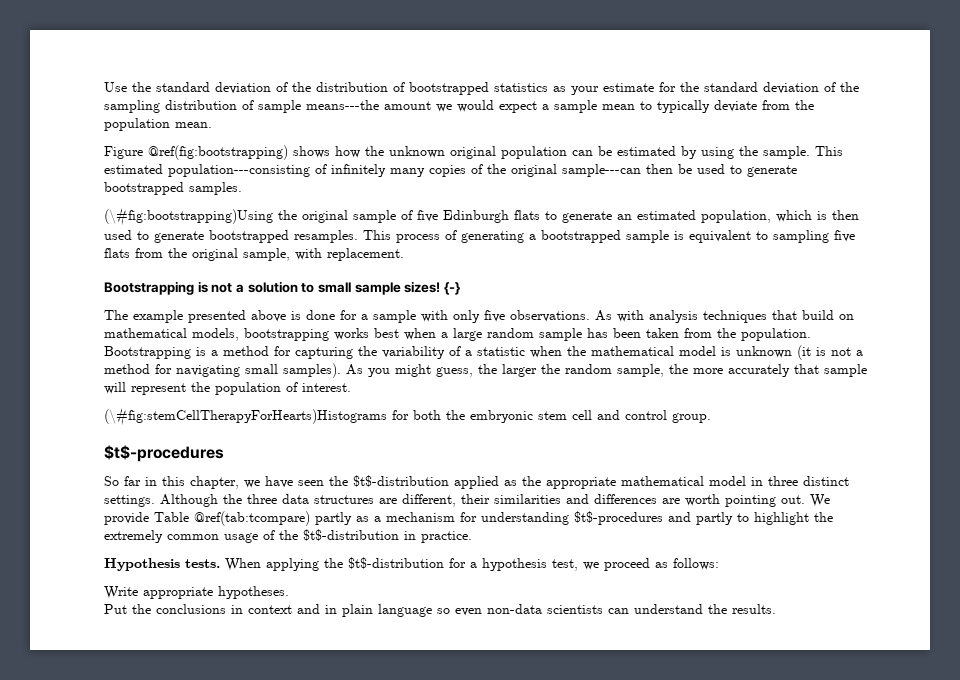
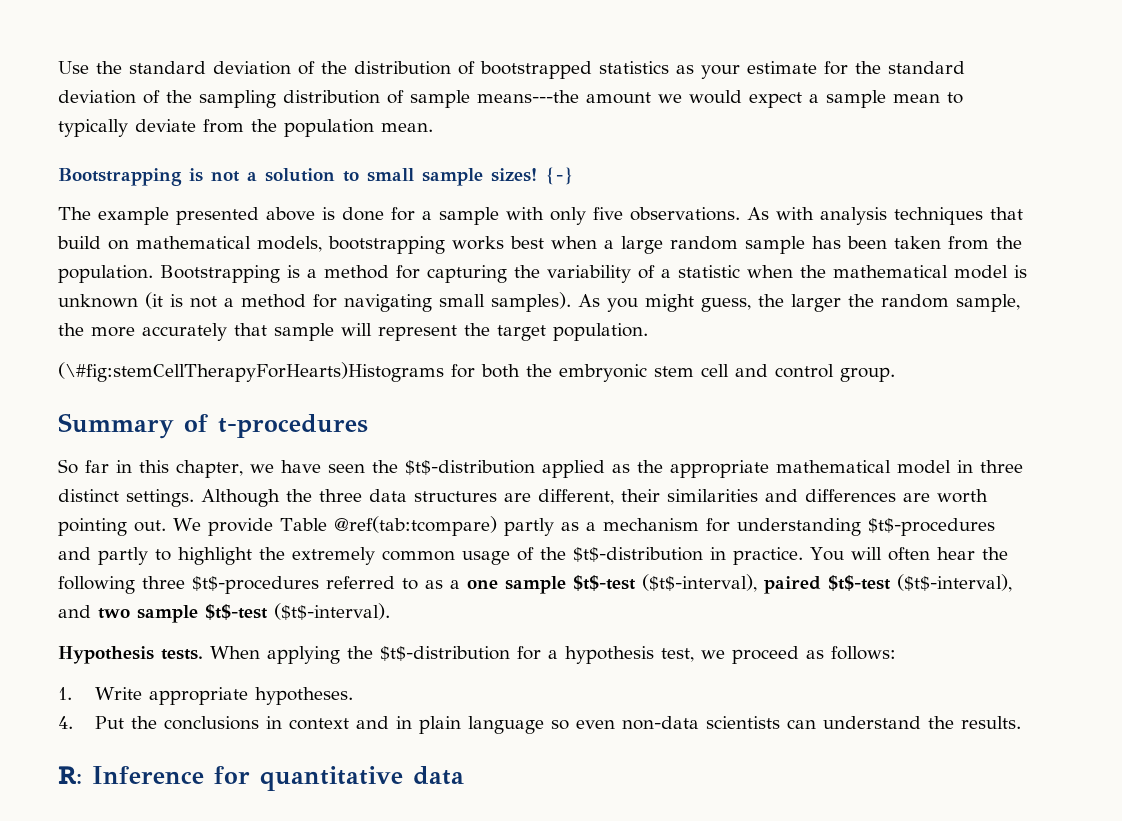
- Figure @ref(fig:bootstrapping) shows how the unknown original population can be estimated by using the sample. This estimated population---consisting of infinitely many copies of the original sample---can then be used to generate bootstrapped samples.
- (\#fig:bootstrapping)Using the original sample of five Edinburgh flats to generate an estimated population, which is then used to generate bootstrapped resamples. This process of generating a bootstrapped sample is equivalent to sampling five flats from the original sample, with replacement.
- As you might guess, the larger the random sample, the more accurately that sample will represent the population of interest.
+ As you might guess, the larger the random sample, the more accurately that sample will represent the target population.
  (\#fig:stemCellTherapyForHearts)Histograms for both the embryonic stem cell and control group.
- $t$-procedures
+ Summary of t-procedures
+ You will often hear the following three $t$-procedures referred to as a one sample $t$-test ($t$-interval), paired $t$-test ($t$-interval), and two sample $t$-test ($t$-interval).
- Write appropriate hypotheses.
+ 1. Write appropriate hypotheses.
- Put the conclusions in context and in plain language so even non-data scientists can understand the results.
+ 4. Put the conclusions in context and in plain language so even non-data scientists can understand the results.
+ R: Inference for quantitative data

